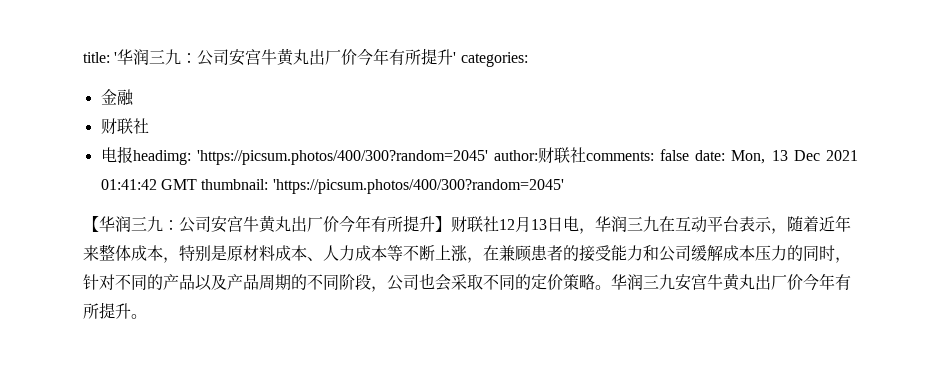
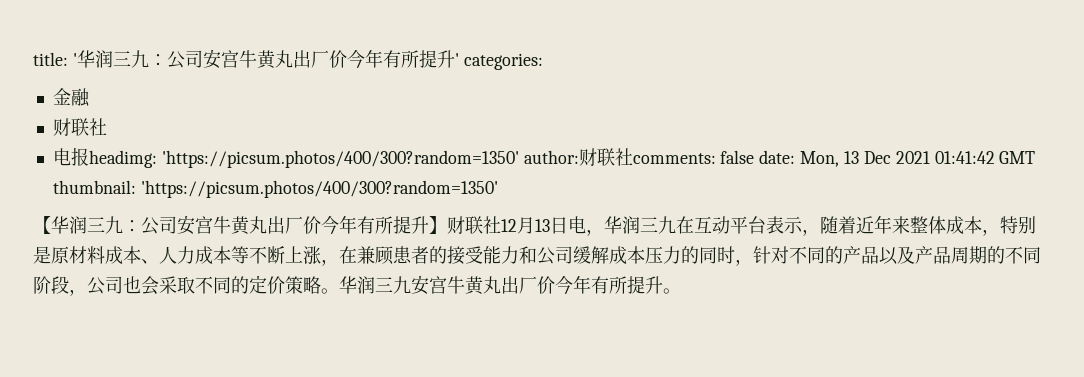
- 电报headimg: 'https://picsum.photos/400/300?random=2045' author:财联社comments: false date: Mon, 13 Dec 2021 01:41:42 GMT thumbnail: 'https://picsum.photos/400/300?random=2045'
+ 电报headimg: 'https://picsum.photos/400/300?random=1350' author:财联社comments: false date: Mon, 13 Dec 2021 01:41:42 GMT thumbnail: 'https://picsum.photos/400/300?random=1350'

